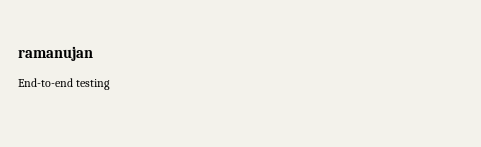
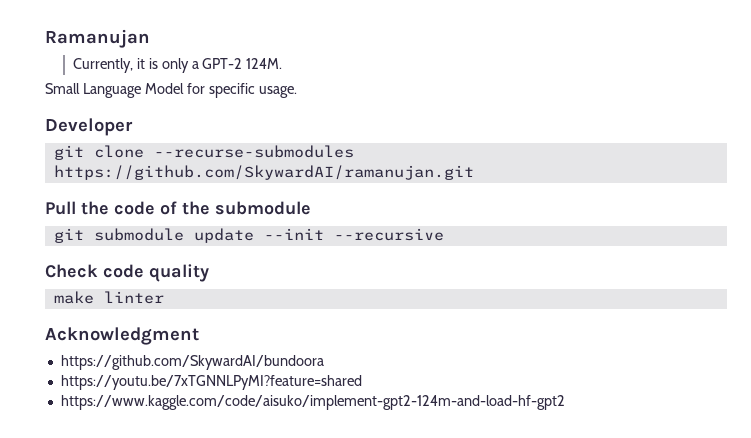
- ramanujan
- End-to-end testing
+ Ramanujan
+ Currently, it is only a GPT-2 124M.
+ Small Language Model for specific usage.
+ Developer
+ git clone --recurse-submodules https://github.com/SkywardAI/ramanujan.git
+ Pull the code of the submodule
+ git submodule update --init --recursive
+ Check code quality
+ make linter
+ Acknowledgment
+ https://github.com/SkywardAI/bundoora
+ https://youtu.be/7xTGNNLPyMI?feature=shared
+ https://www.kaggle.com/code/aisuko/implement-gpt2-124m-and-load-hf-gpt2

